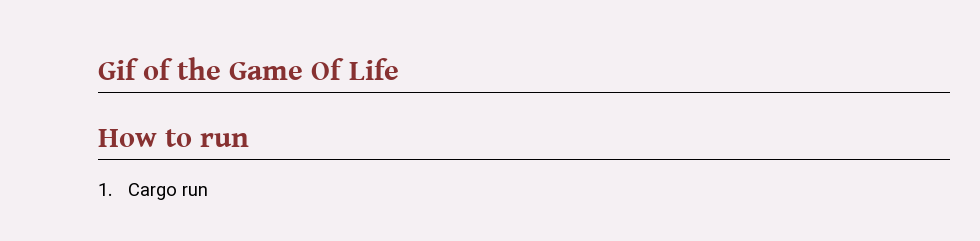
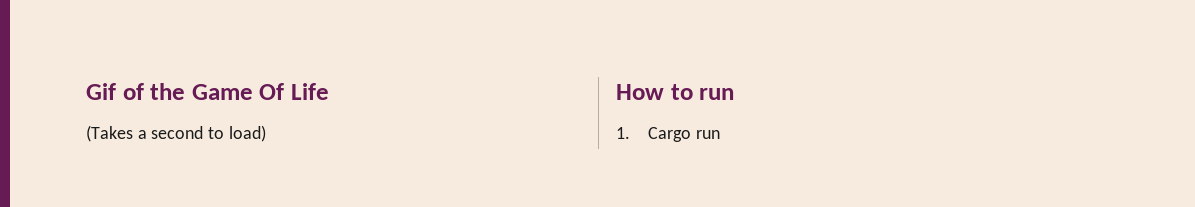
+ (Takes a second to load)

